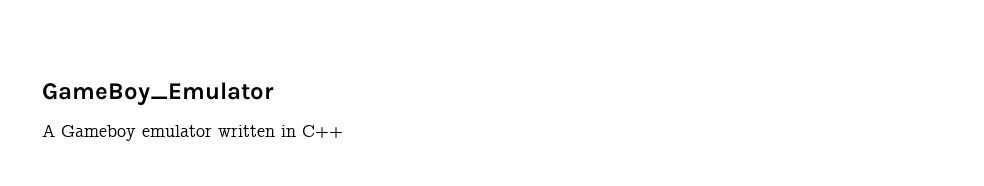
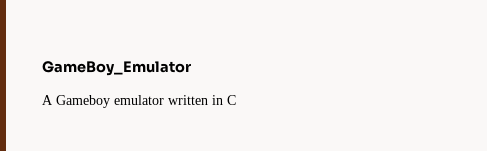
- A Gameboy emulator written in C++
+ A Gameboy emulator written in C

